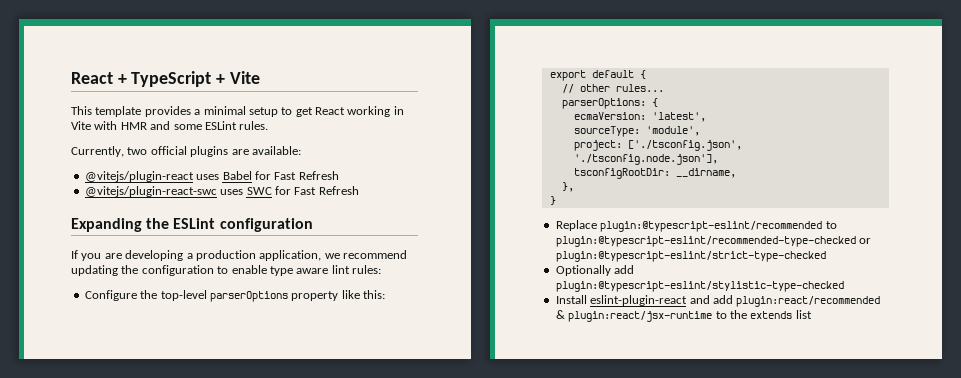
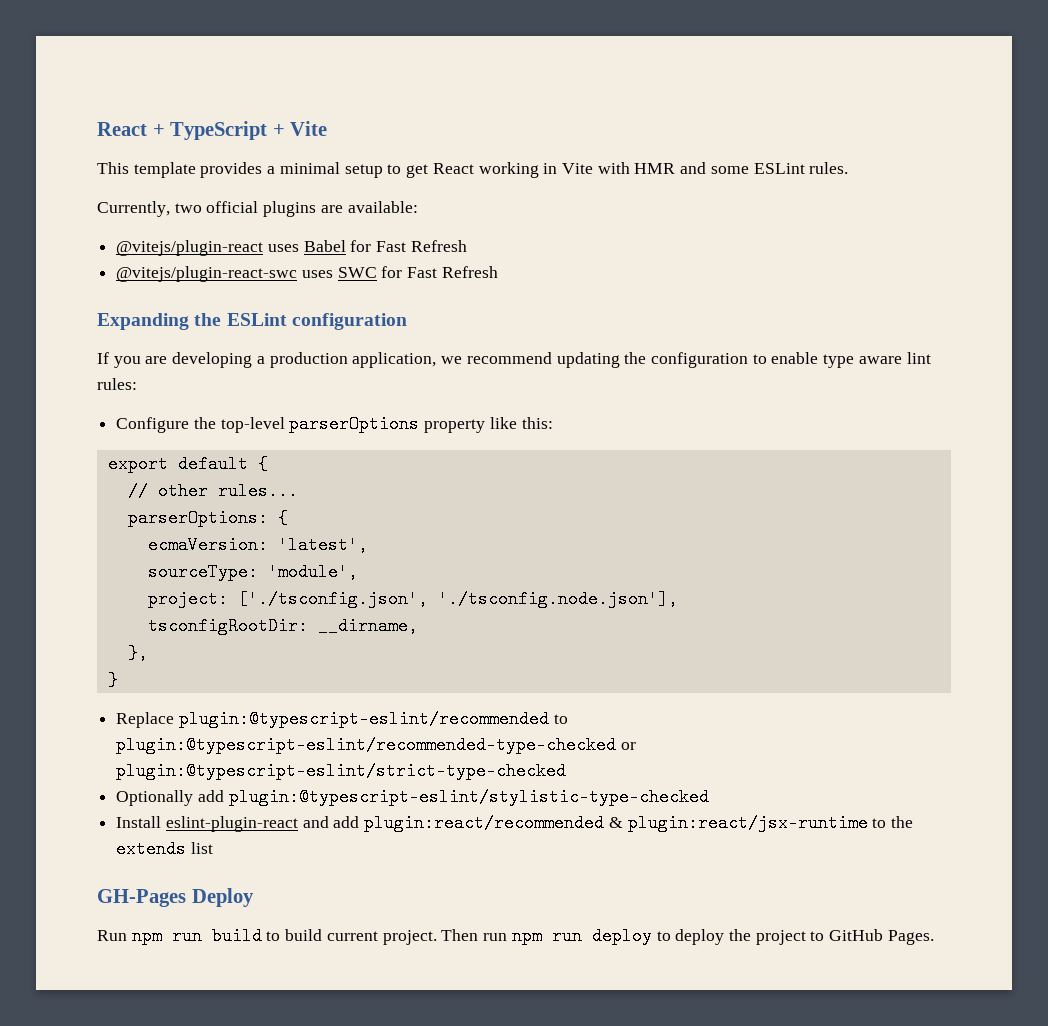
+ GH-Pages Deploy
+ Run npm run build to build current project. Then run npm run deploy to deploy the project to GitHub Pages.

